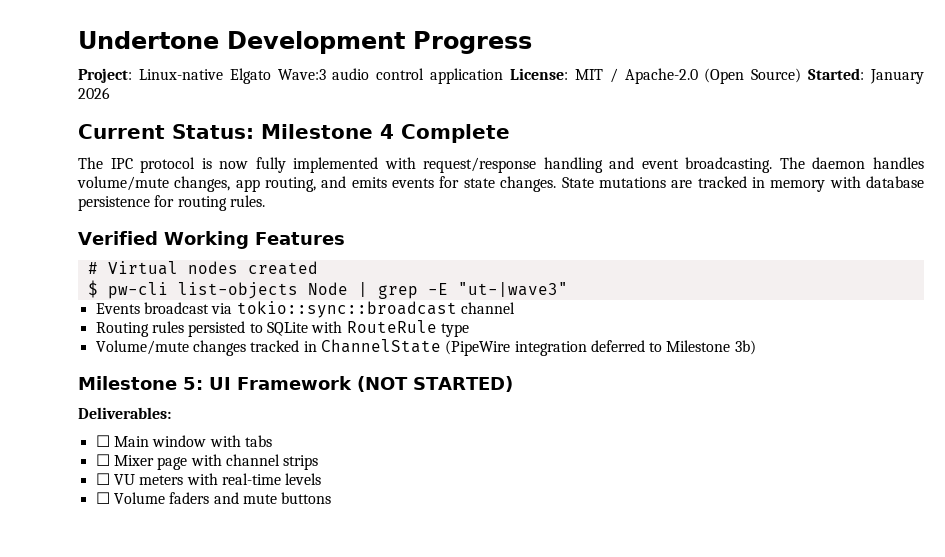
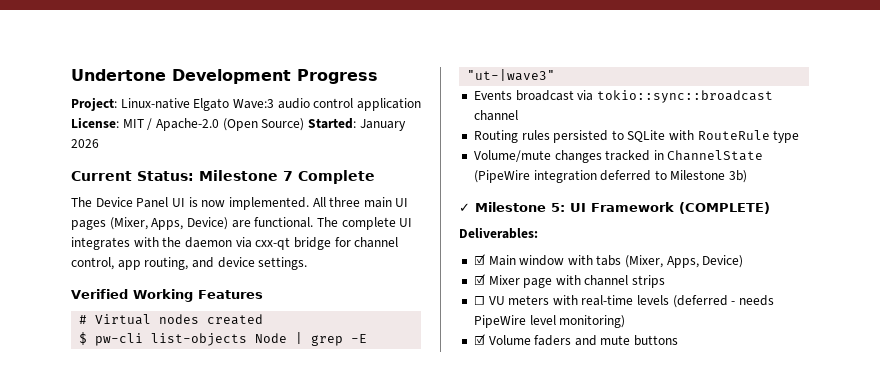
- Current Status: Milestone 4 Complete
+ Current Status: Milestone 7 Complete
- The IPC protocol is now fully implemented with request/response handling and event broadcasting. The daemon handles volume/mute changes, app routing, and emits events for state changes. State mutations are tracked in memory with database persistence for routing rules.
+ The Device Panel UI is now implemented. All three main UI pages (Mixer, Apps, Device) are functional. The complete UI integrates with the daemon via cxx-qt bridge for channel control, app routing, and device settings.
- Milestone 5: UI Framework (NOT STARTED)
+ ✓ Milestone 5: UI Framework (COMPLETE)
- ☐ Main window with tabs
- ☐ Mixer page with channel strips
+ ☑ Main window with tabs (Mixer, Apps, Device)
+ ☑ Mixer page with channel strips
- ☐ VU meters with real-time levels
- ☐ Volume faders and mute buttons
+ ☐ VU meters with real-time levels (deferred - needs PipeWire level monitoring)
+ ☑ Volume faders and mute buttons

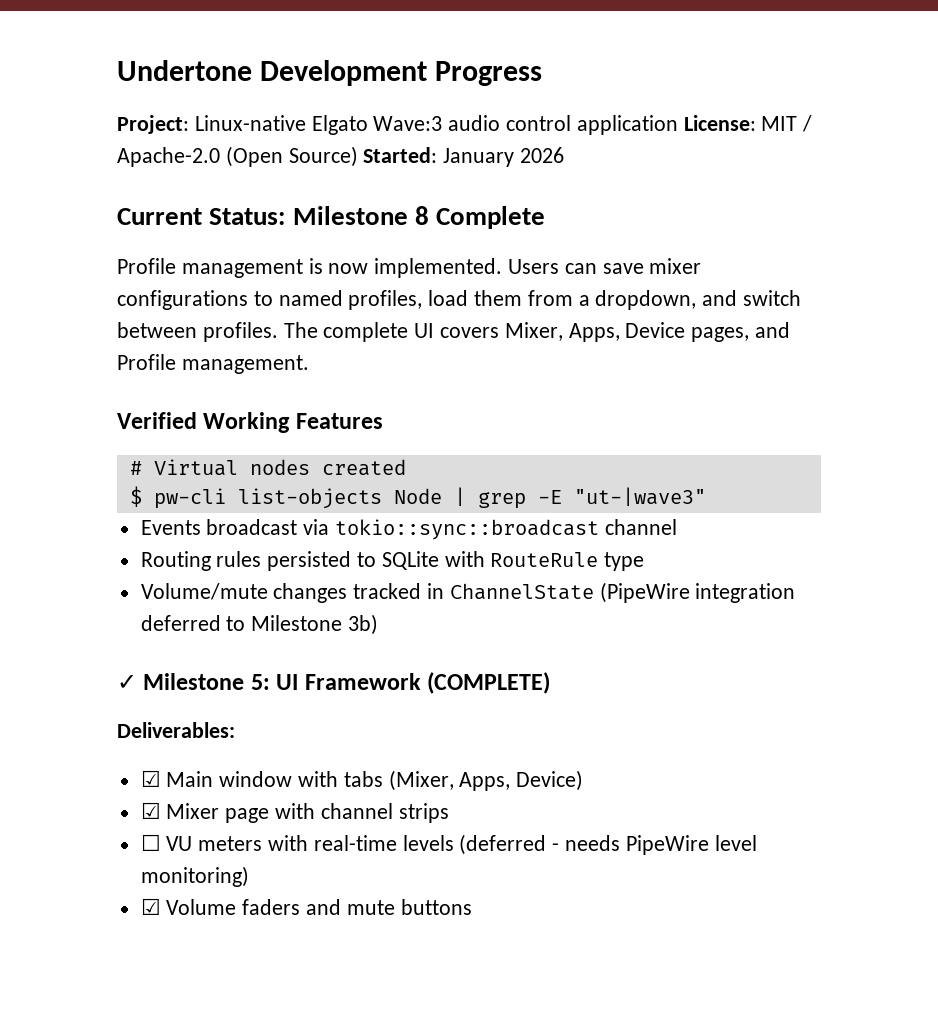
- Current Status: Milestone 7 Complete
+ Current Status: Milestone 8 Complete
- The Device Panel UI is now implemented. All three main UI pages (Mixer, Apps, Device) are functional. The complete UI integrates with the daemon via cxx-qt bridge for channel control, app routing, and device settings.
+ Profile management is now implemented. Users can save mixer configurations to named profiles, load them from a dropdown, and switch between profiles. The complete UI covers Mixer, Apps, Device pages, and Profile management.

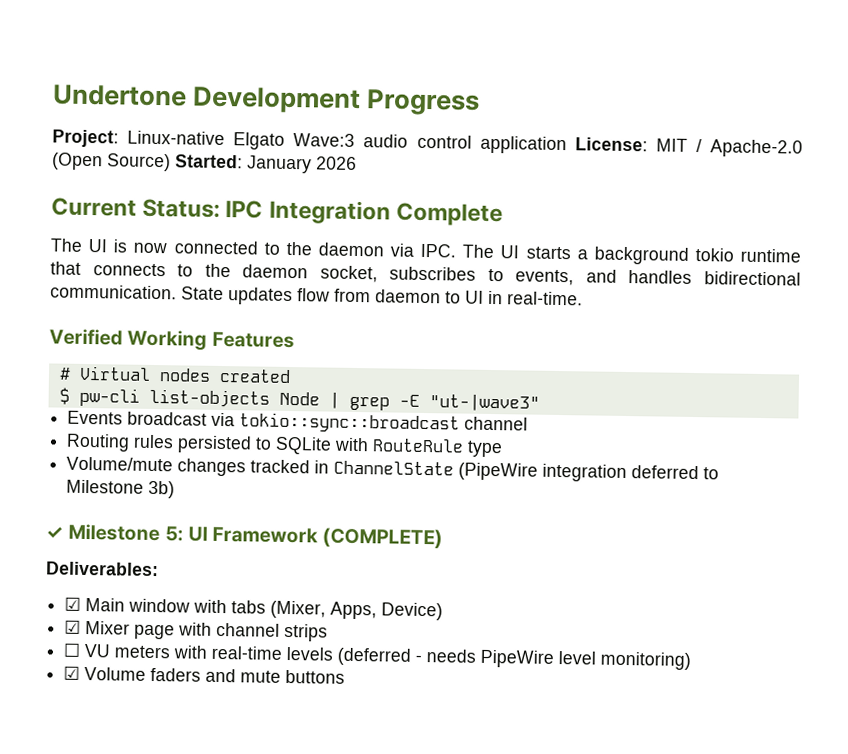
- Current Status: Milestone 8 Complete
+ Current Status: IPC Integration Complete
- Profile management is now implemented. Users can save mixer configurations to named profiles, load them from a dropdown, and switch between profiles. The complete UI covers Mixer, Apps, Device pages, and Profile management.
+ The UI is now connected to the daemon via IPC. The UI starts a background tokio runtime that connects to the daemon socket, subscribes to events, and handles bidirectional communication. State updates flow from daemon to UI in real-time.

